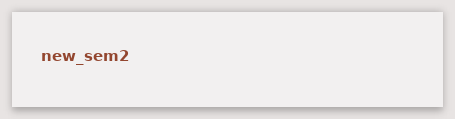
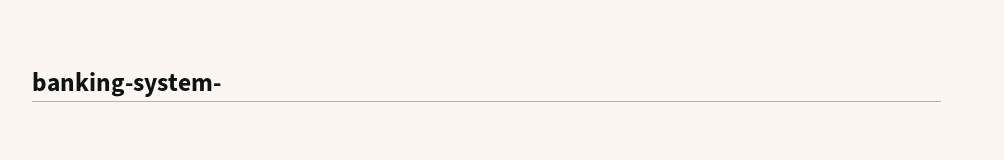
- new_sem2
+ banking-system-

